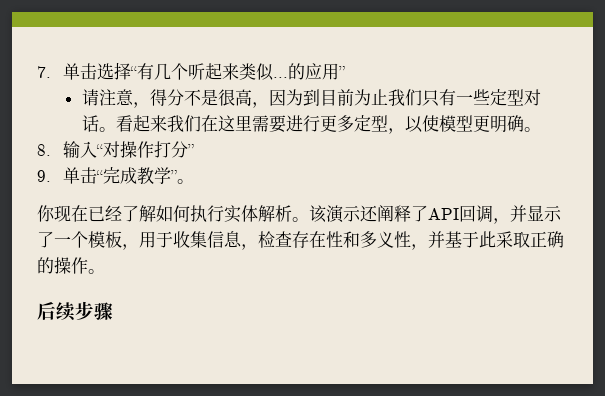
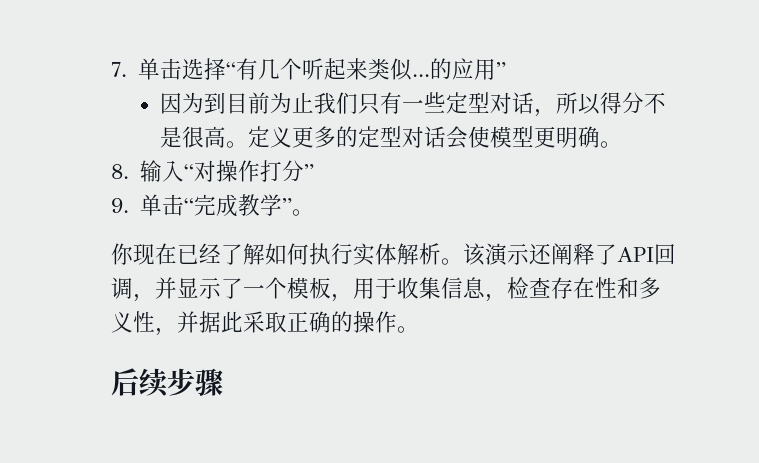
- 请注意，得分不是很高，因为到目前为止我们只有一些定型对话。看起来我们在这里需要进行更多定型，以使模型更明确。
+ 因为到目前为止我们只有一些定型对话，所以得分不是很高。定义更多的定型对话会使模型更明确。
- 该演示还阐释了API回调，并显示了一个模板，用于收集信息，检查存在性和多义性，并基于此采取正确的操作。
+ 该演示还阐释了API回调，并显示了一个模板，用于收集信息，检查存在性和多义性，并据此采取正确的操作。

